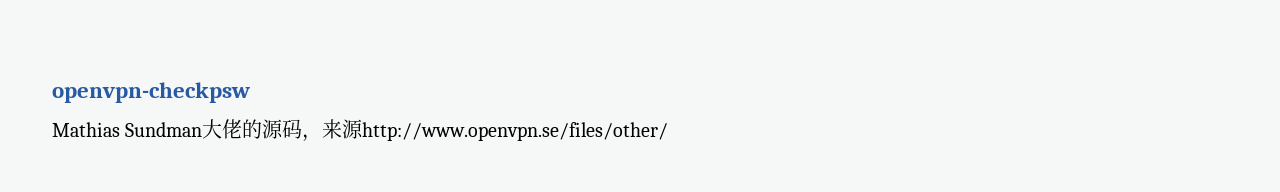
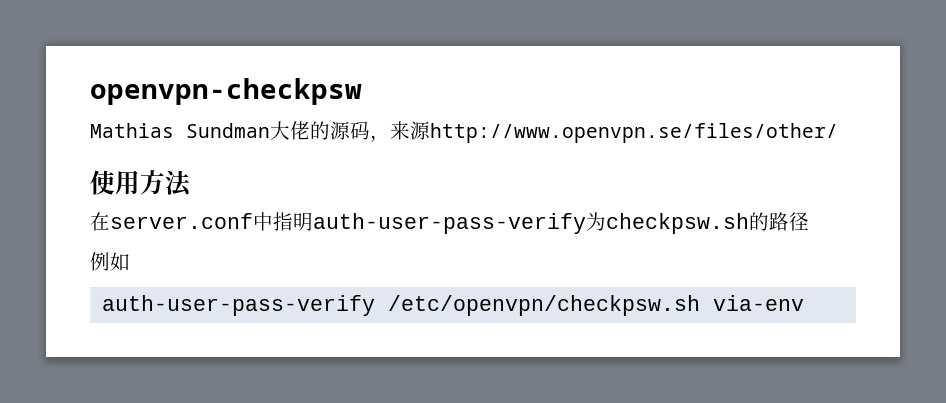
+ 使用方法
+ 在server.conf中指明auth-user-pass-verify为checkpsw.sh的路径
+ 例如
+ auth-user-pass-verify /etc/openvpn/checkpsw.sh via-env

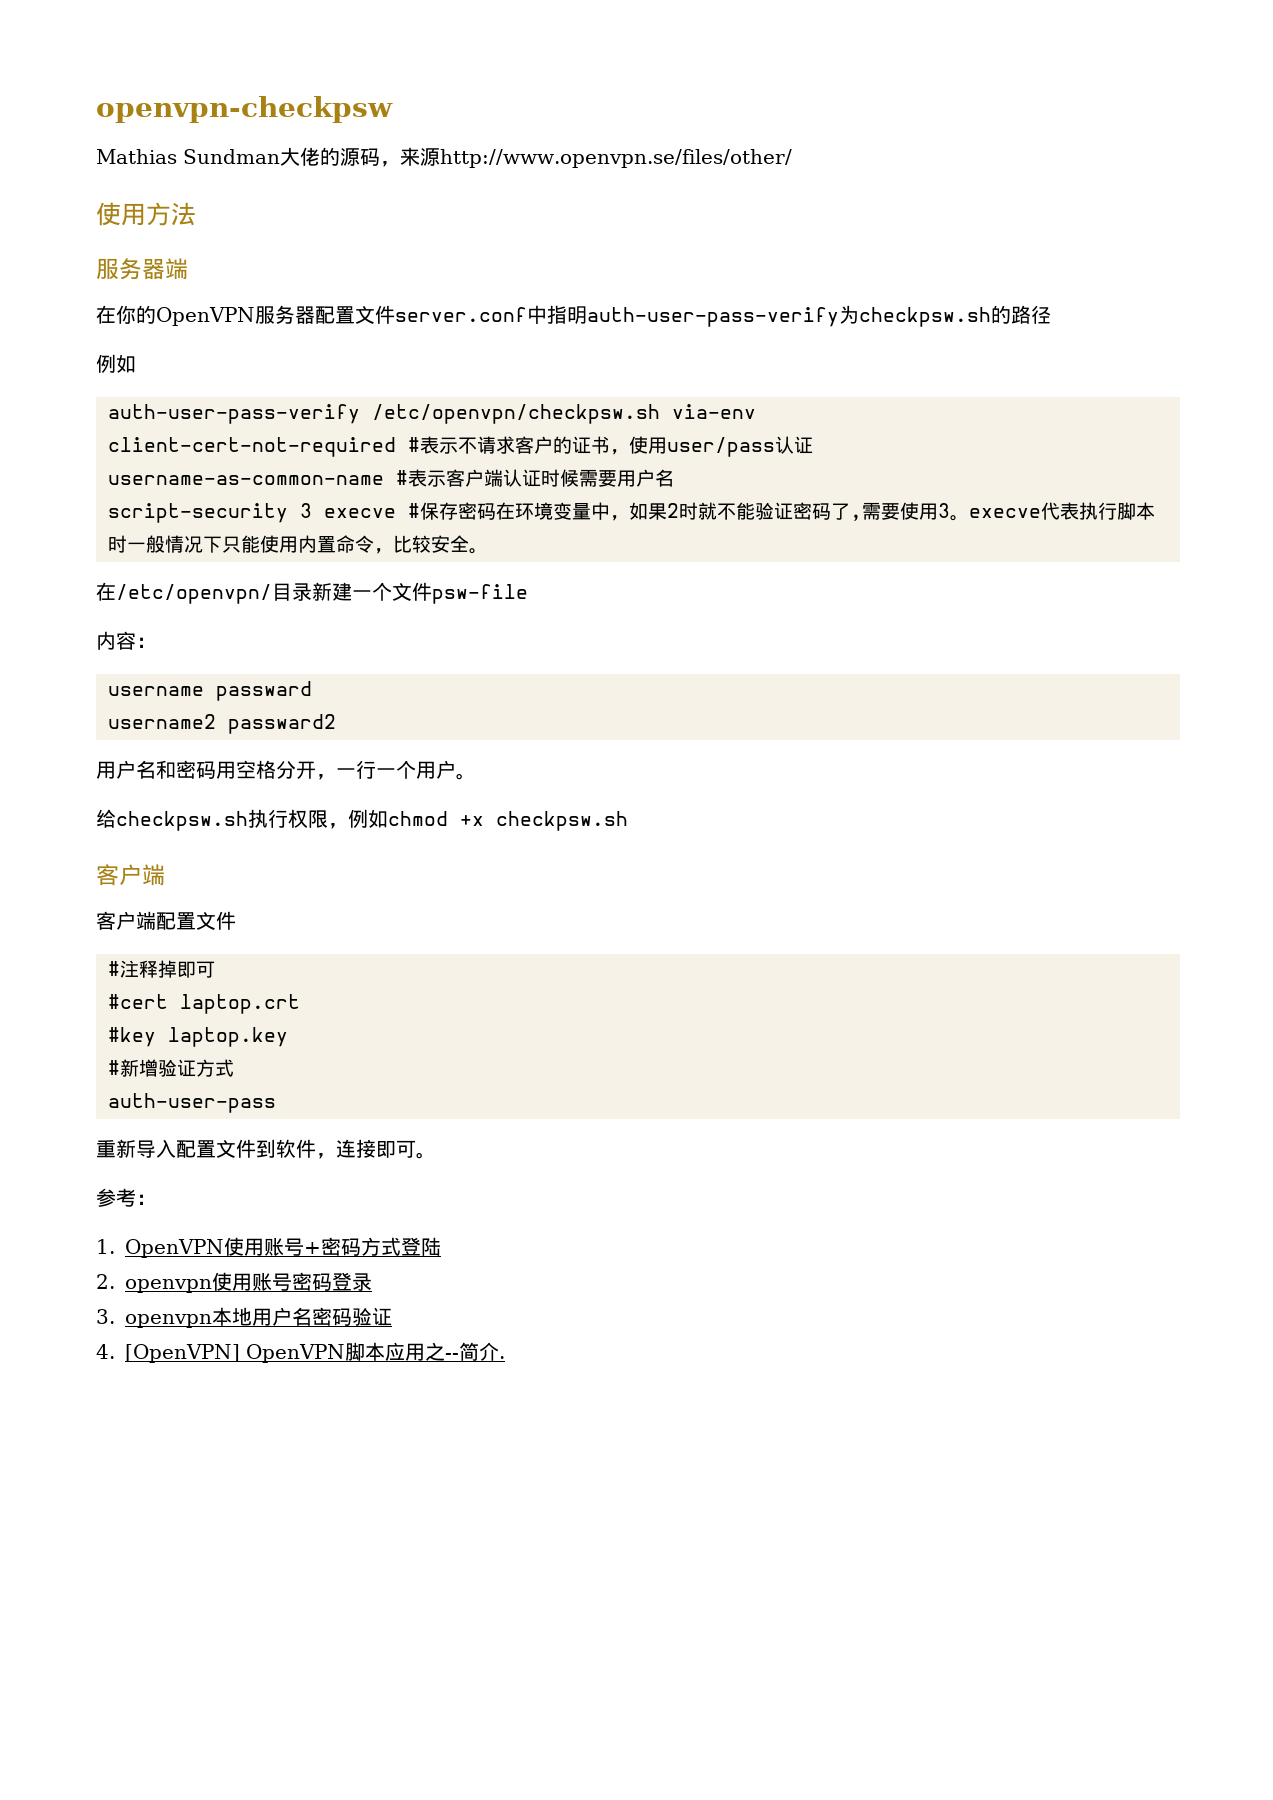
- 在server.conf中指明auth-user-pass-verify为checkpsw.sh的路径
+ 服务器端
+ 在你的OpenVPN服务器配置文件server.conf中指明auth-user-pass-verify为checkpsw.sh的路径
+ client-cert-not-required #表示不请求客户的证书，使用user/pass认证
+ username-as-common-name #表示客户端认证时候需要用户名
+ script-security 3 execve #保存密码在环境变量中，如果2时就不能验证密码了,需要使用3。execve代表执行脚本时一般情况下只能使用内置命令，比较安全。
+ 在/etc/openvpn/目录新建一个文件psw-file
+ 内容：
+ username passward
+ username2 passward2
+ 用户名和密码用空格分开，一行一个用户。
+ 给checkpsw.sh执行权限，例如chmod +x checkpsw.sh
+ 客户端
+ 客户端配置文件
+ #注释掉即可
+ #cert laptop.crt
+ #key laptop.key
+ #新增验证方式
+ auth-user-pass
+ 重新导入配置文件到软件，连接即可。
+ 参考：
+ 1. OpenVPN使用账号+密码方式登陆
+ 2. openvpn使用账号密码登录
+ 3. openvpn本地用户名密码验证
+ 4. [OpenVPN] OpenVPN脚本应用之--简介.

